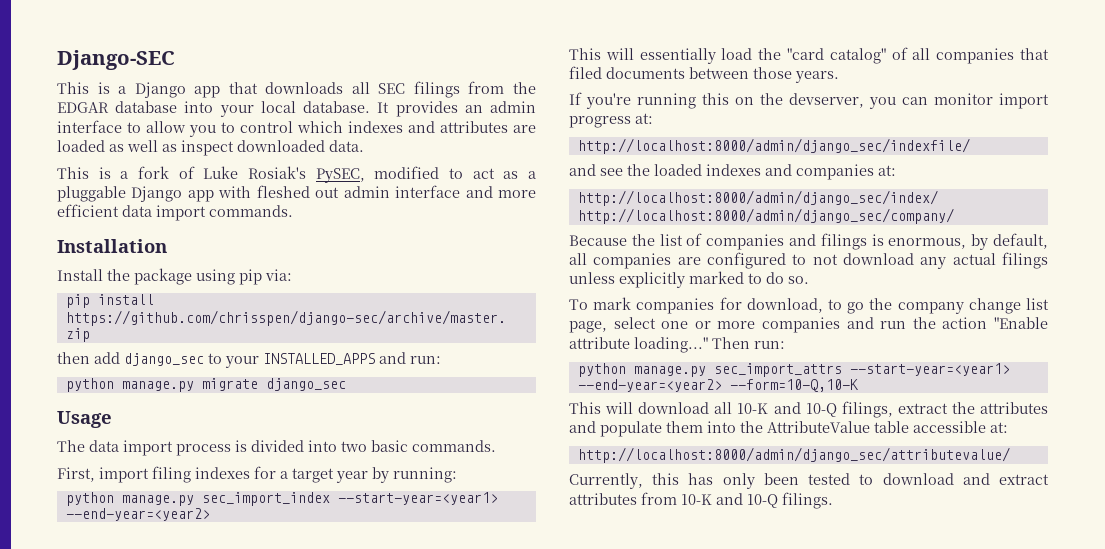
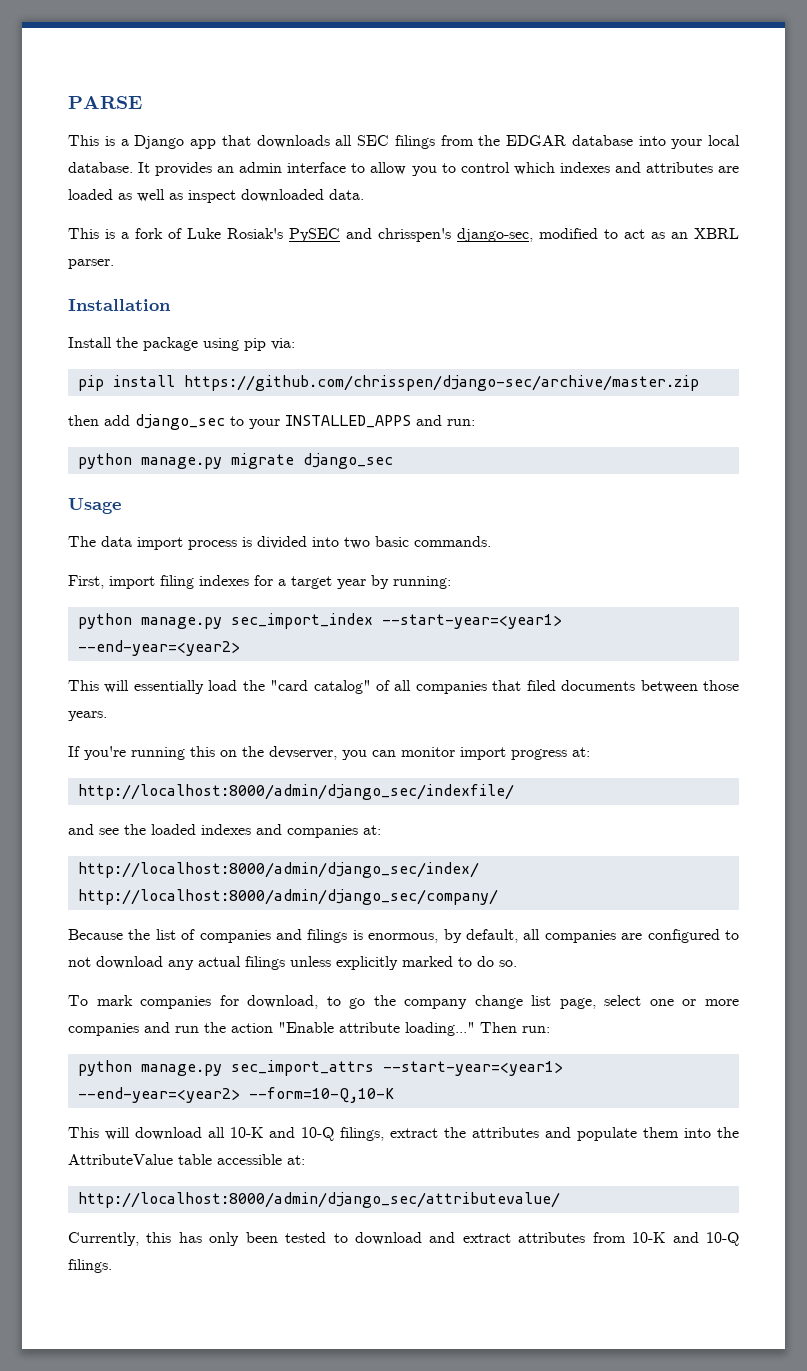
- Django-SEC
+ PARSE
- This is a fork of Luke Rosiak's PySEC, modified to act as a pluggable Django app with fleshed out admin interface and more efficient data import commands.
+ This is a fork of Luke Rosiak's PySEC and chrisspen's django-sec, modified to act as an XBRL parser.

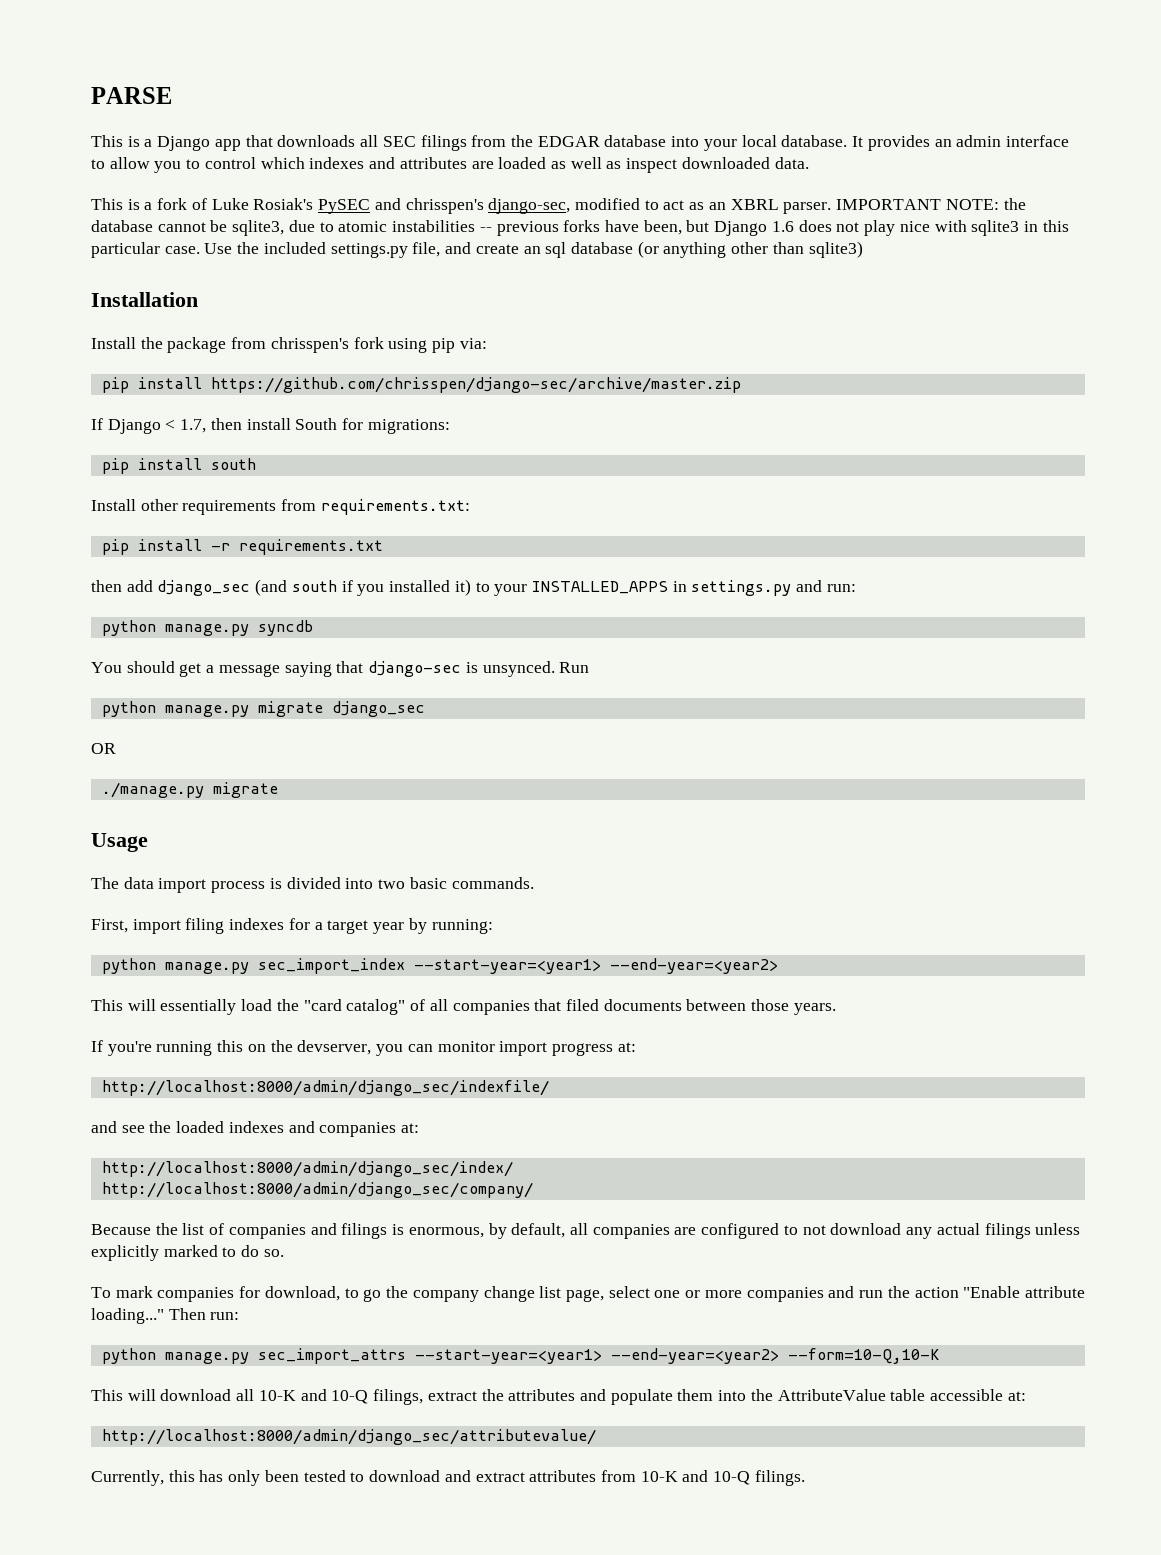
+ IMPORTANT NOTE: the database cannot be sqlite3, due to atomic instabilities -- previous forks have been, but Django 1.6 does not play nice with sqlite3 in this particular case. Use the included settings.py file, and create an sql database (or anything other than sqlite3)
- Install the package using pip via:
+ Install the package from chrisspen's fork using pip via:
- then add django_sec to your INSTALLED_APPS and run:
+ If Django < 1.7, then install South for migrations:
+ pip install south
+ Install other requirements from requirements.txt:
+ pip install -r requirements.txt
+ then add django_sec (and south if you installed it) to your INSTALLED_APPS in settings.py and run:
+ python manage.py syncdb
+ You should get a message saying that django-sec is unsynced. Run
+ OR
+ ./manage.py migrate

